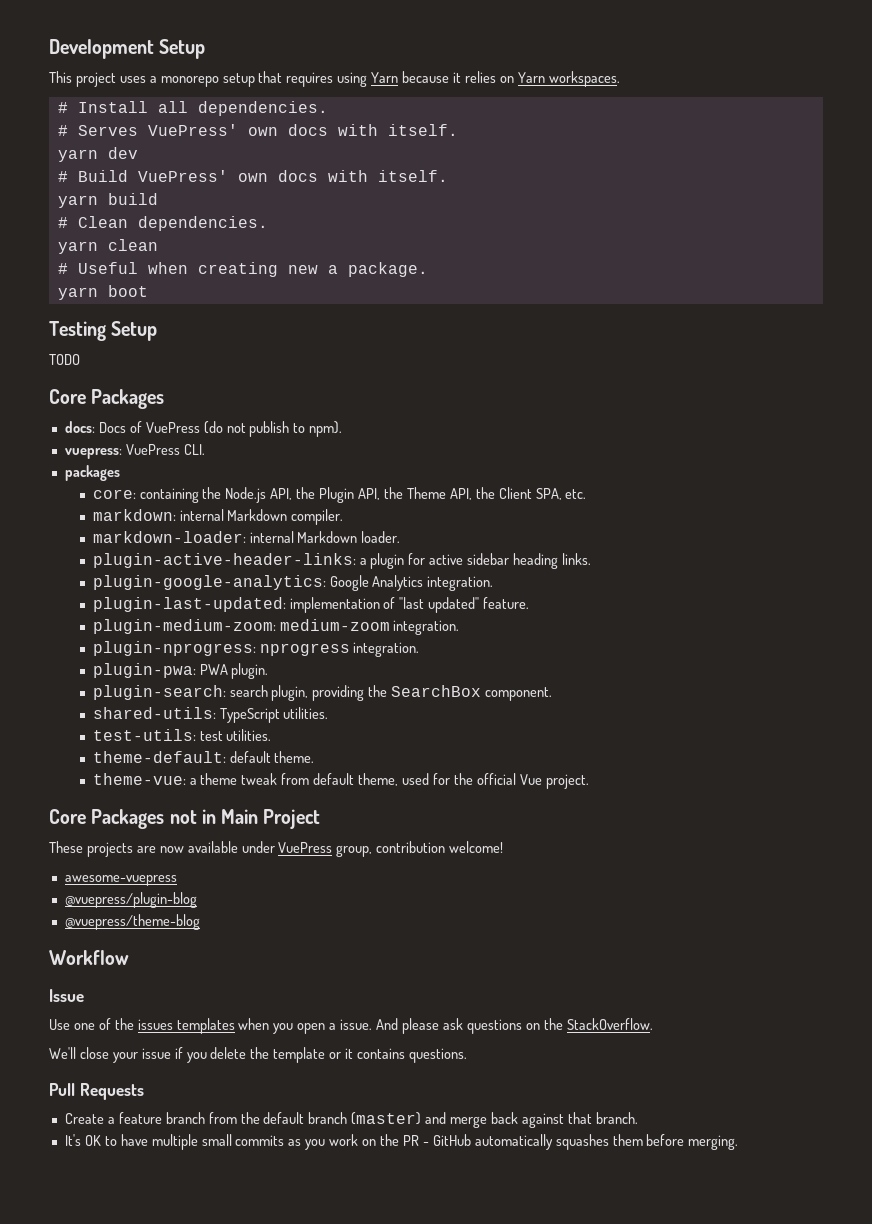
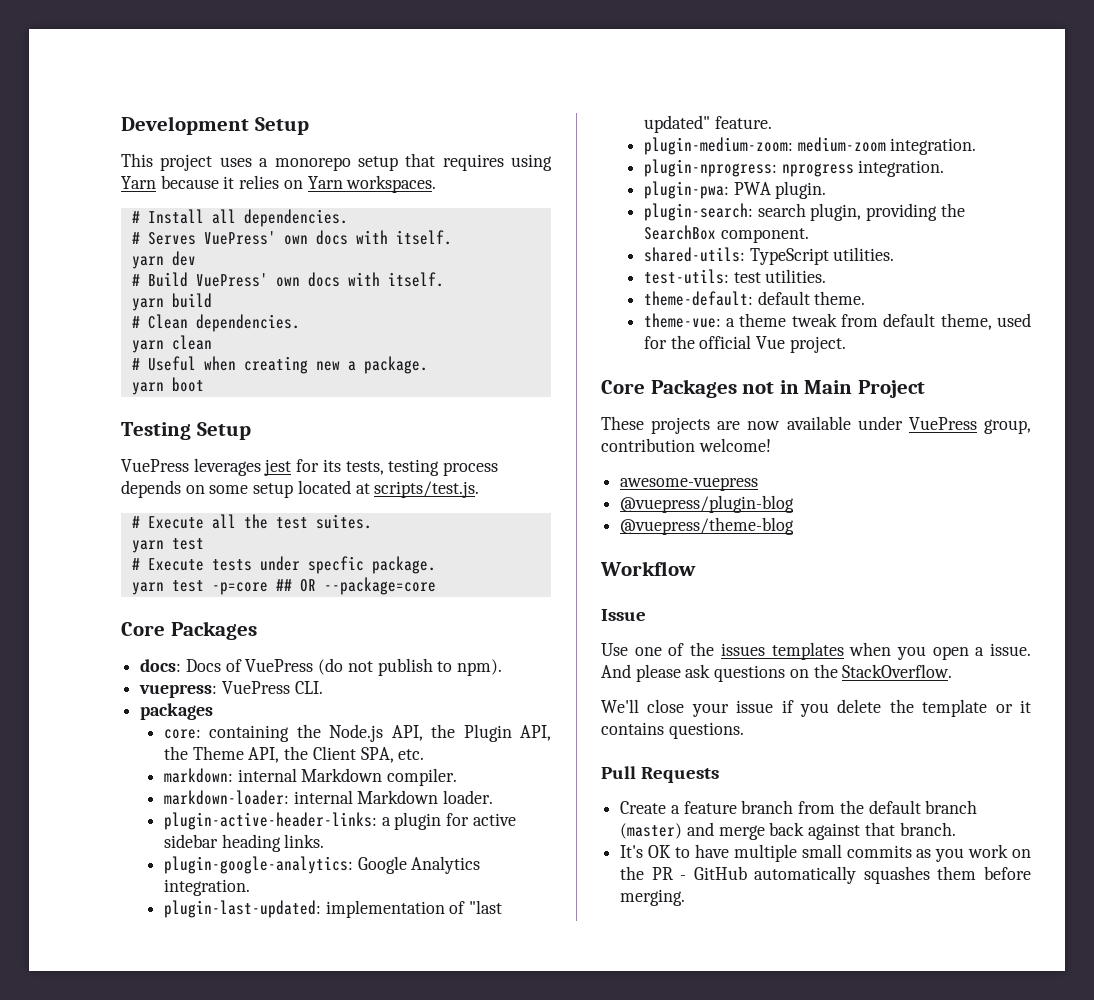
- TODO
+ VuePress leverages jest for its tests, testing process depends on some setup located at scripts/test.js.
+ # Execute all the test suites.
+ yarn test
+ # Execute tests under specfic package.
+ yarn test -p=core ## OR --package=core

